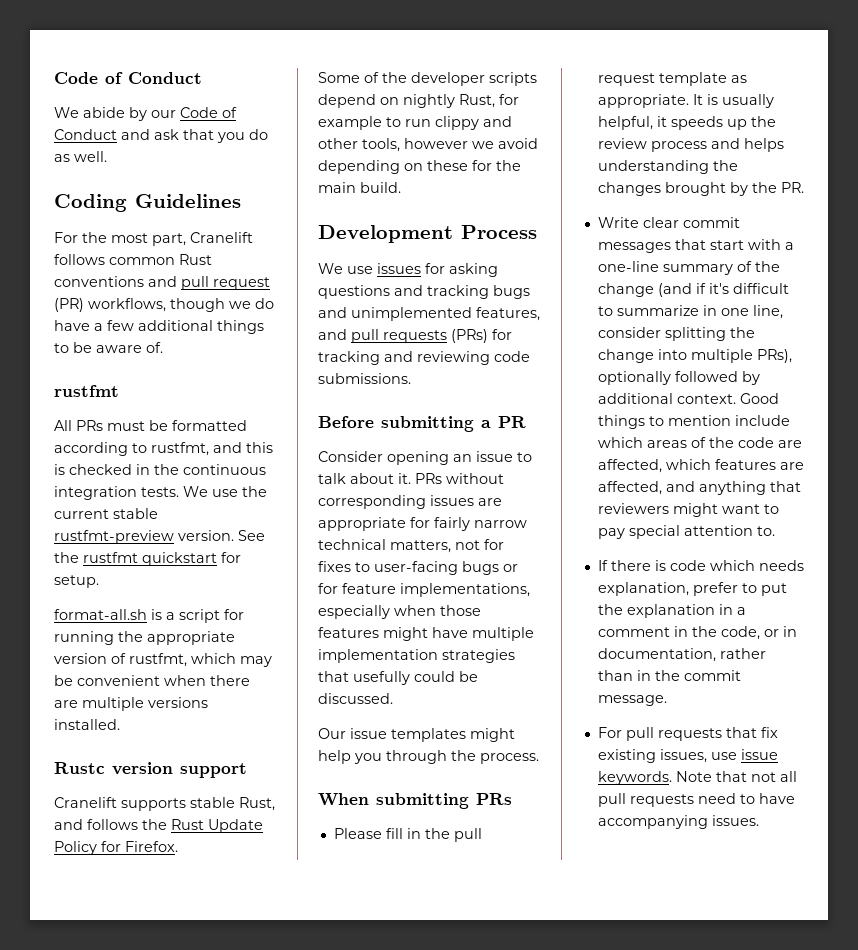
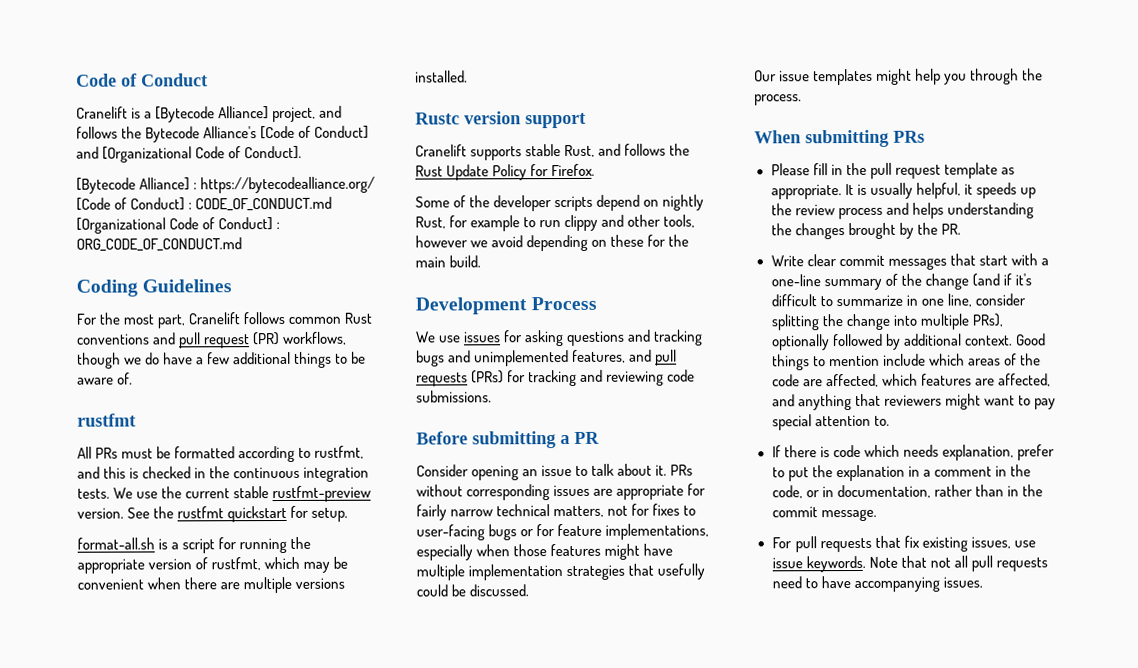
- We abide by our Code of Conduct and ask that you do as well.
+ Cranelift is a [Bytecode Alliance] project, and follows the Bytecode Alliance's [Code of Conduct] and [Organizational Code of Conduct].
+ [Bytecode Alliance] : https://bytecodealliance.org/ [Code of Conduct] : CODE_OF_CONDUCT.md [Organizational Code of Conduct] : ORG_CODE_OF_CONDUCT.md

